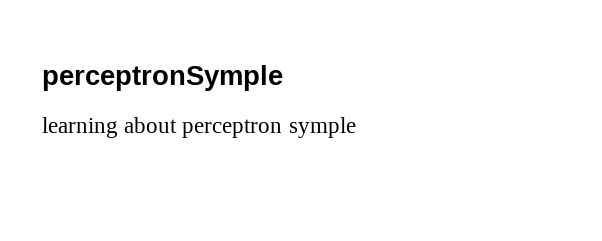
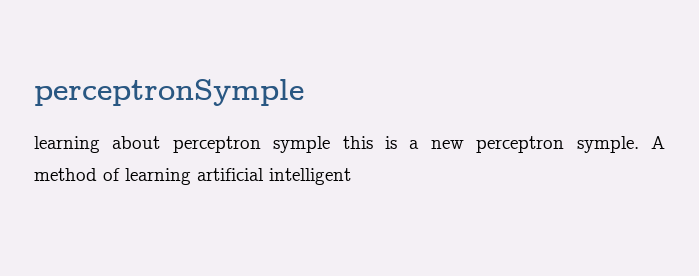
- learning about perceptron symple
+ learning about perceptron symple this is a new perceptron symple. A method of learning artificial intelligent

